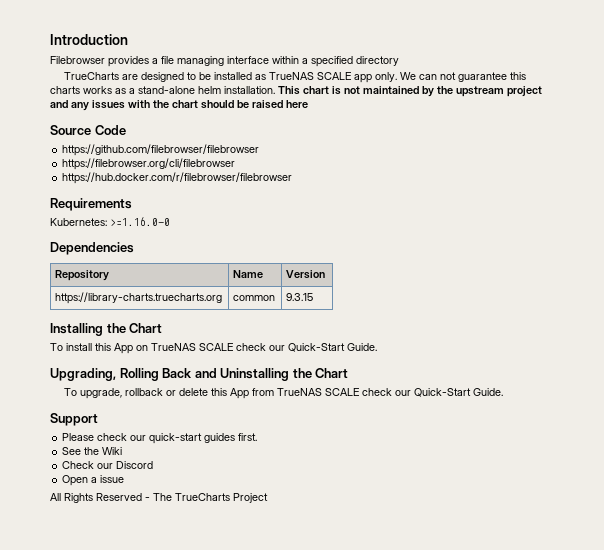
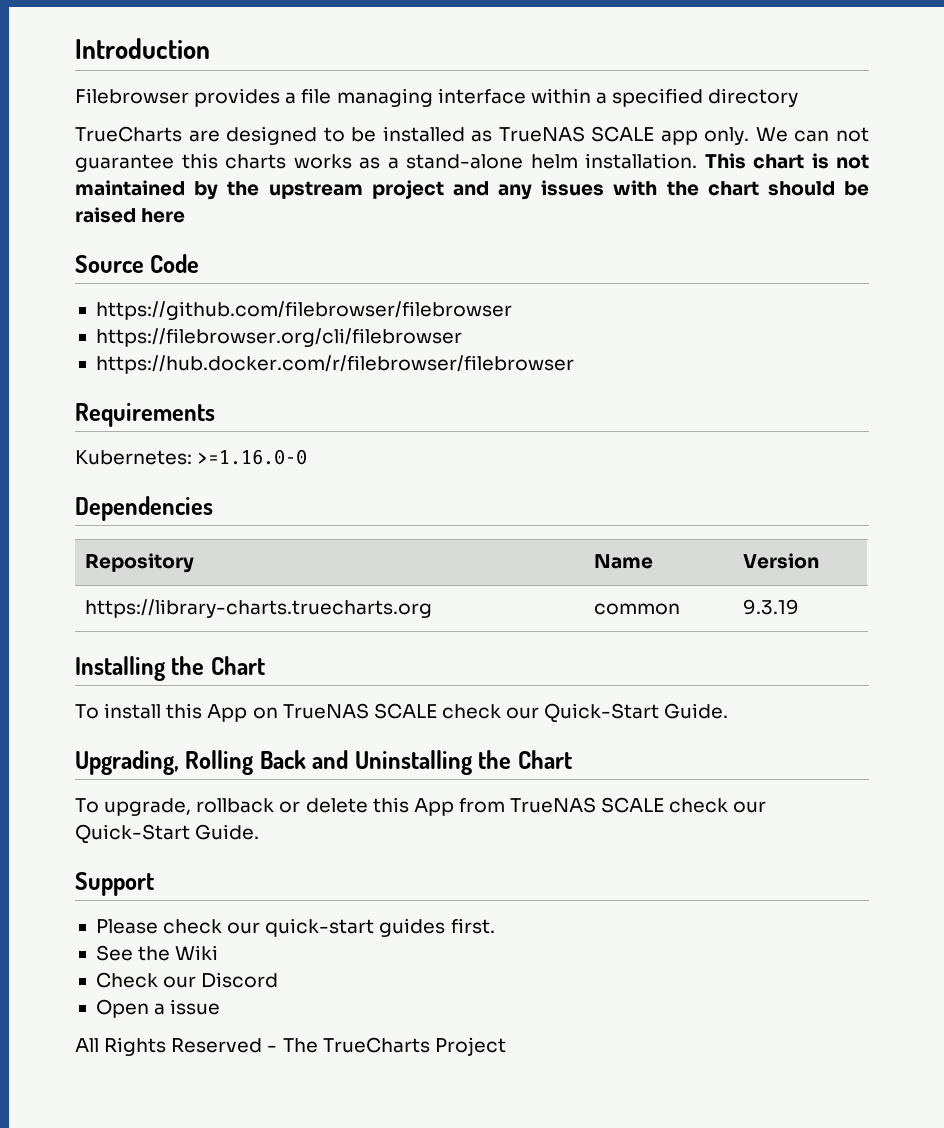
- https://library-charts.truecharts.org | common | 9.3.15
+ https://library-charts.truecharts.org | common | 9.3.19

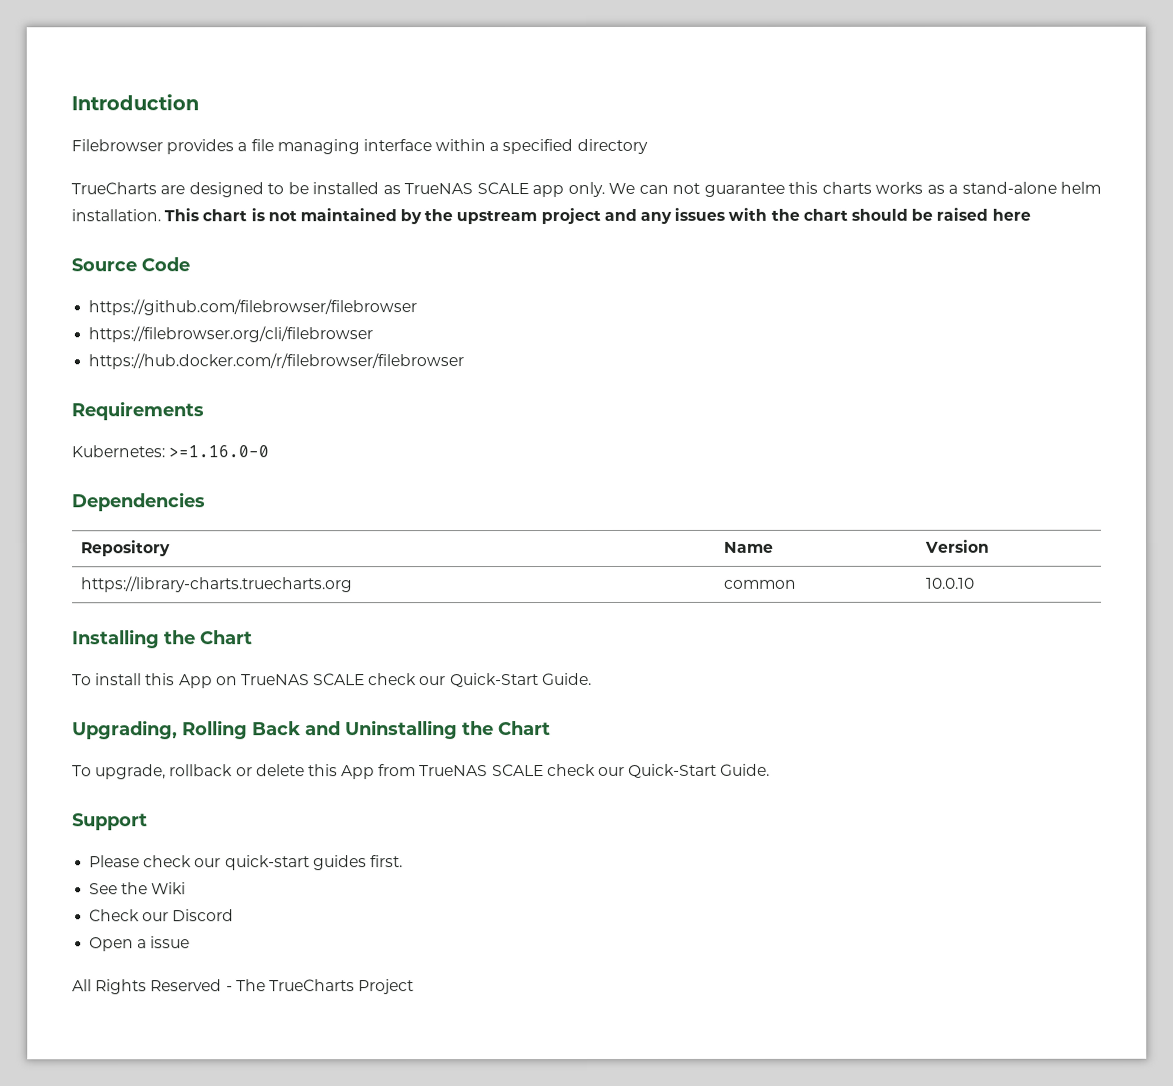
- https://library-charts.truecharts.org | common | 9.3.19
+ https://library-charts.truecharts.org | common | 10.0.10

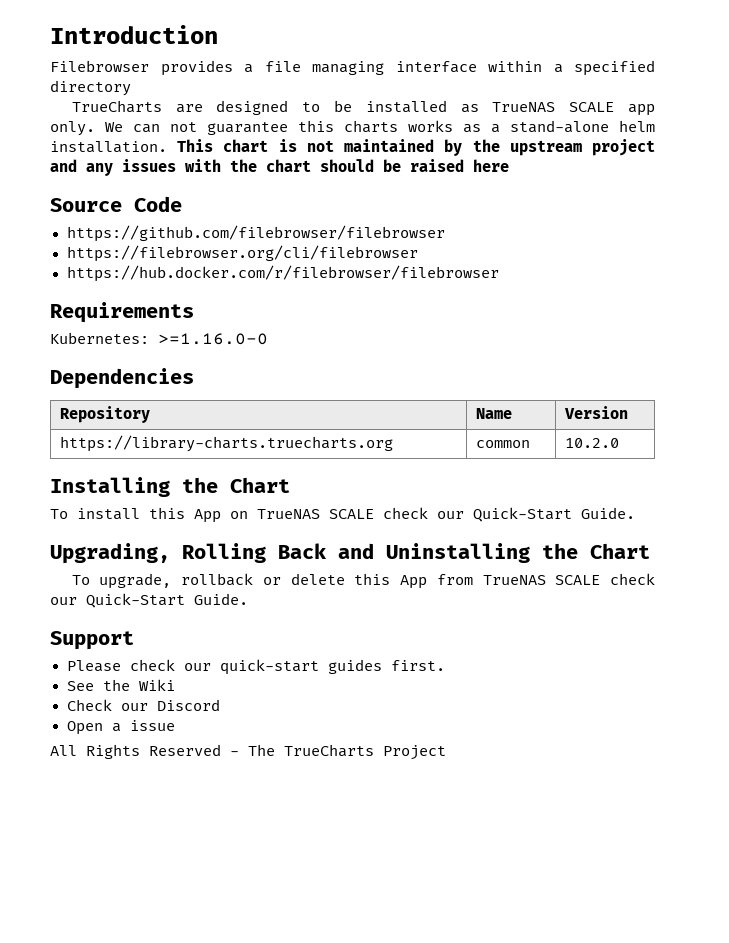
- https://library-charts.truecharts.org | common | 10.0.10
+ https://library-charts.truecharts.org | common | 10.2.0

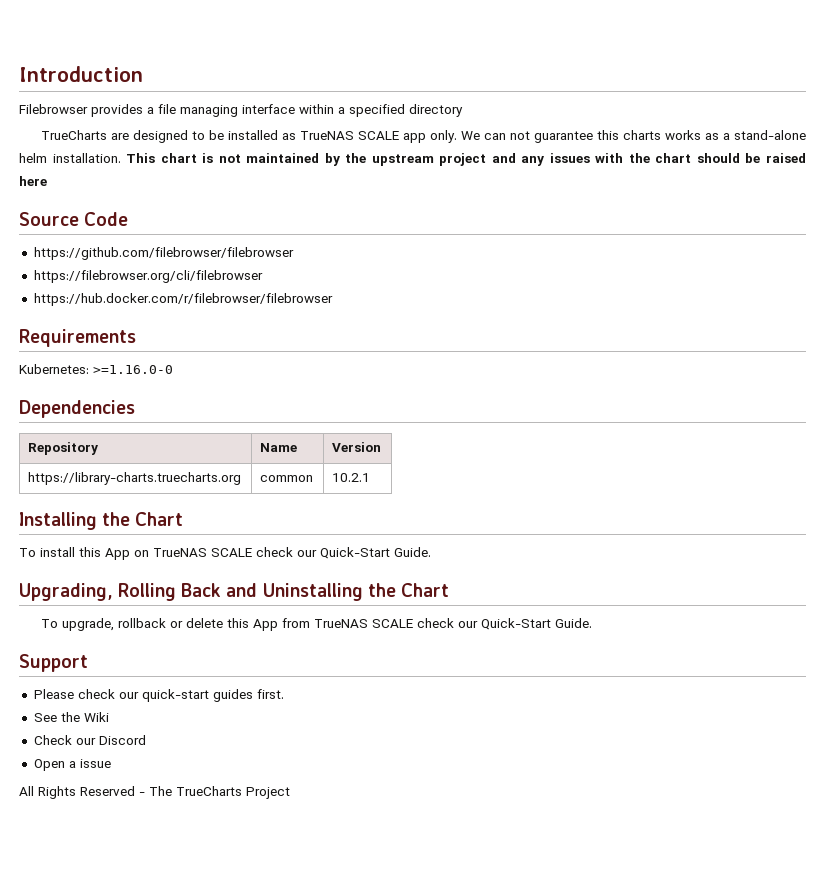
- https://library-charts.truecharts.org | common | 10.2.0
+ https://library-charts.truecharts.org | common | 10.2.1

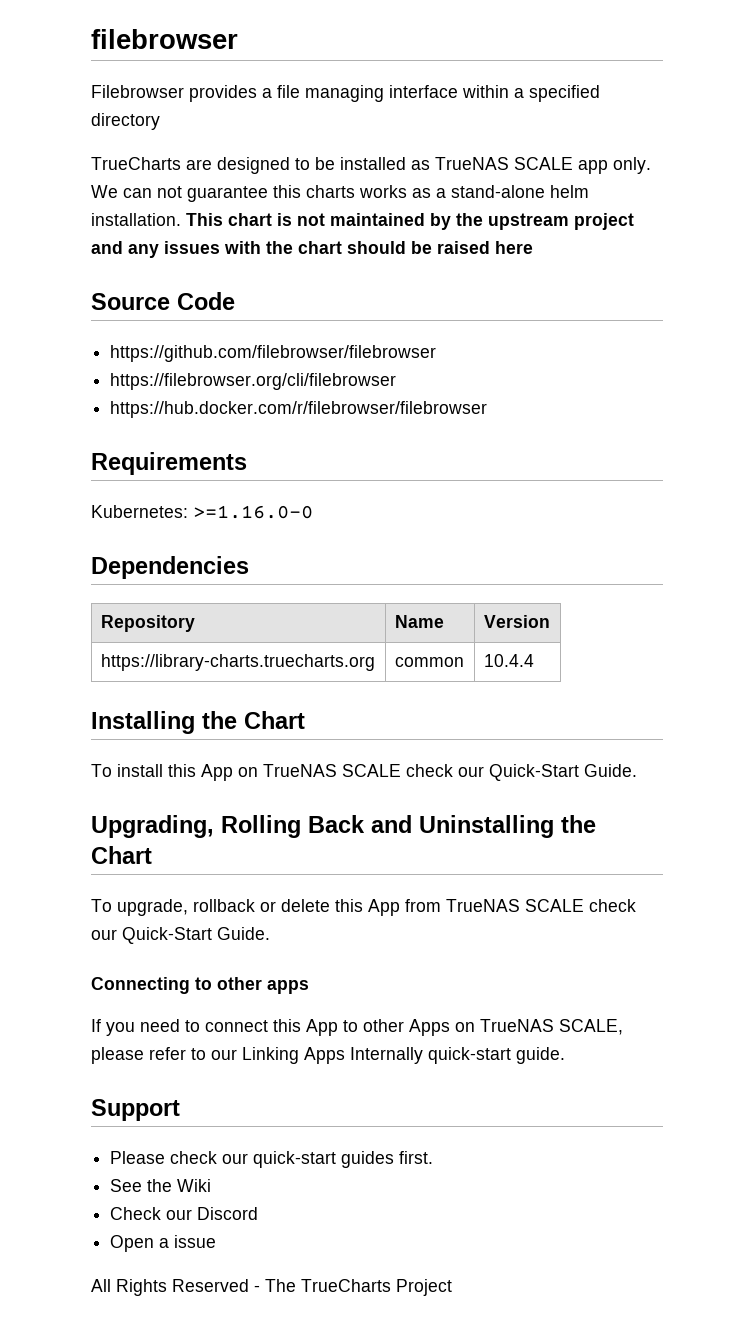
- Introduction
+ filebrowser
- https://library-charts.truecharts.org | common | 10.2.1
+ https://library-charts.truecharts.org | common | 10.4.4
+ Connecting to other apps
+ If you need to connect this App to other Apps on TrueNAS SCALE, please refer to our Linking Apps Internally quick-start guide.

